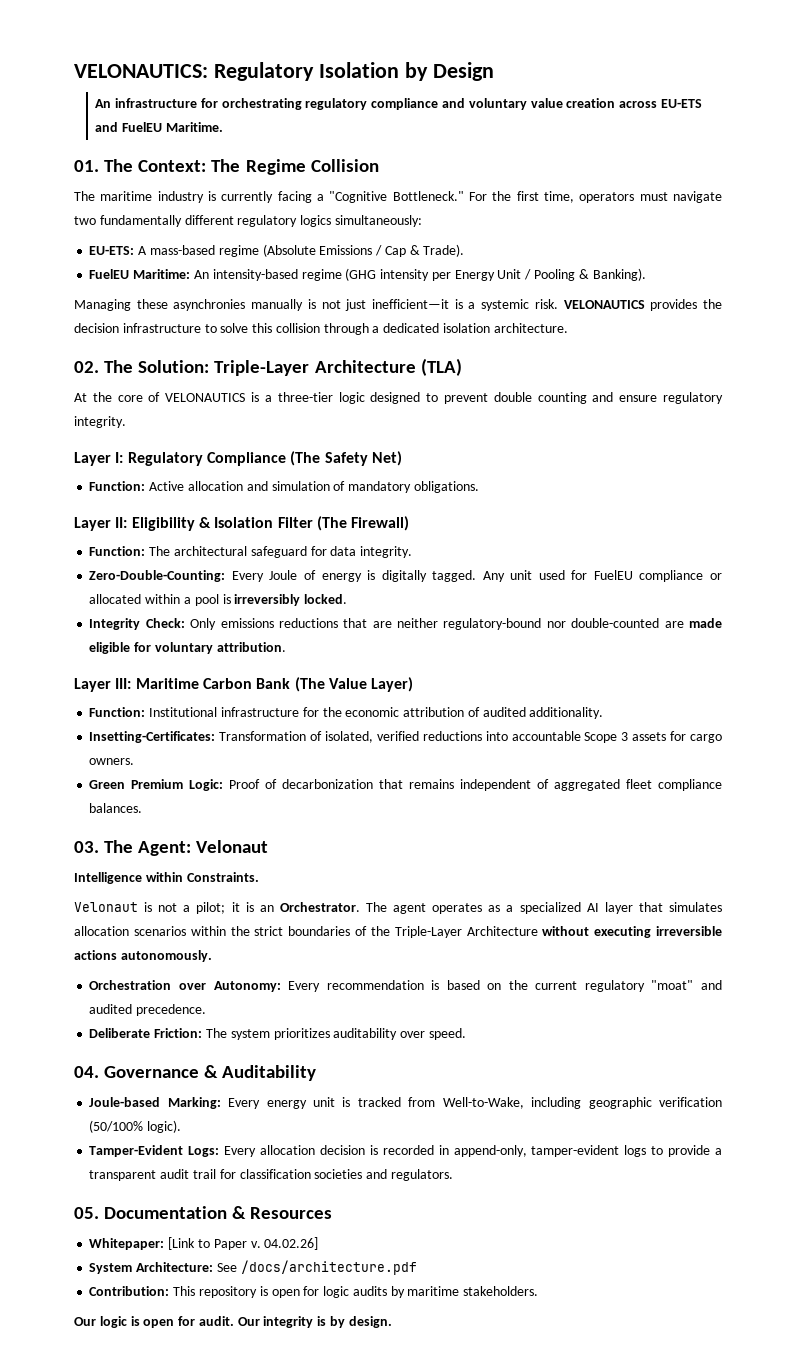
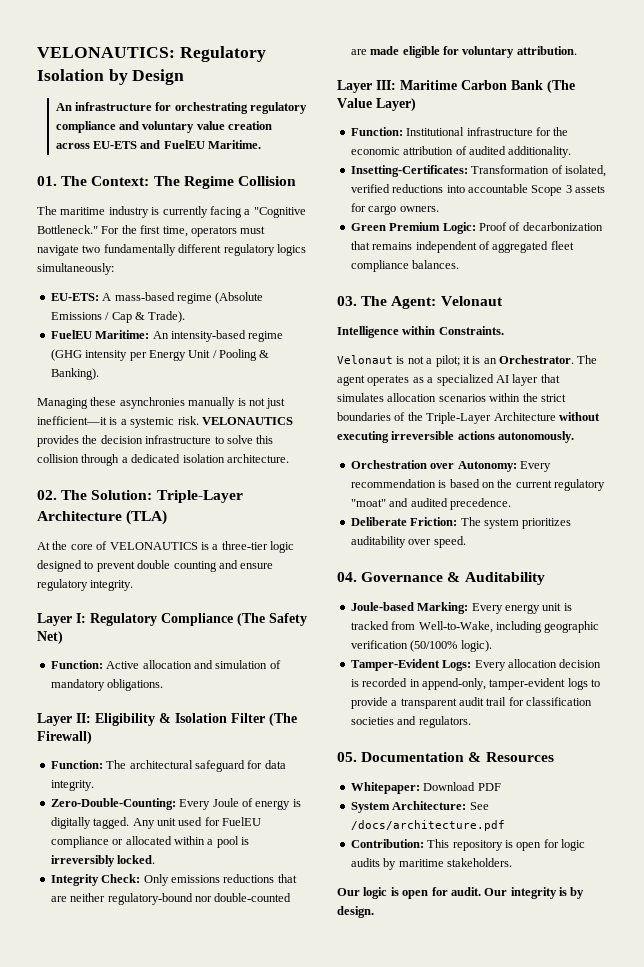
- Whitepaper: [Link to Paper v. 04.02.26]
+ Whitepaper: Download PDF

